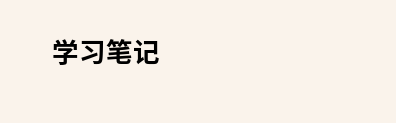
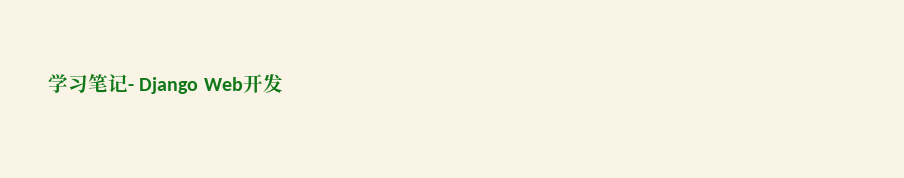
- 学习笔记
+ 学习笔记- Django Web开发

